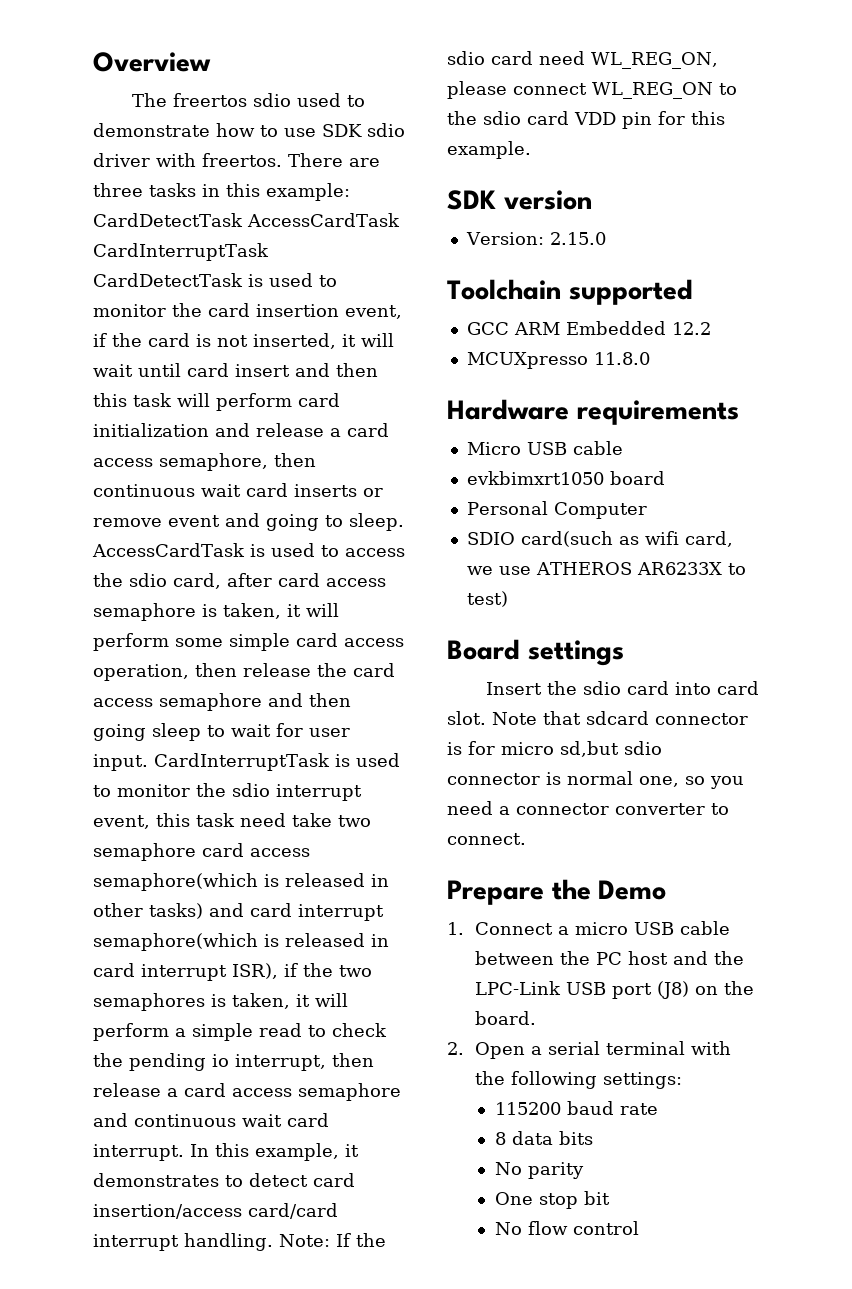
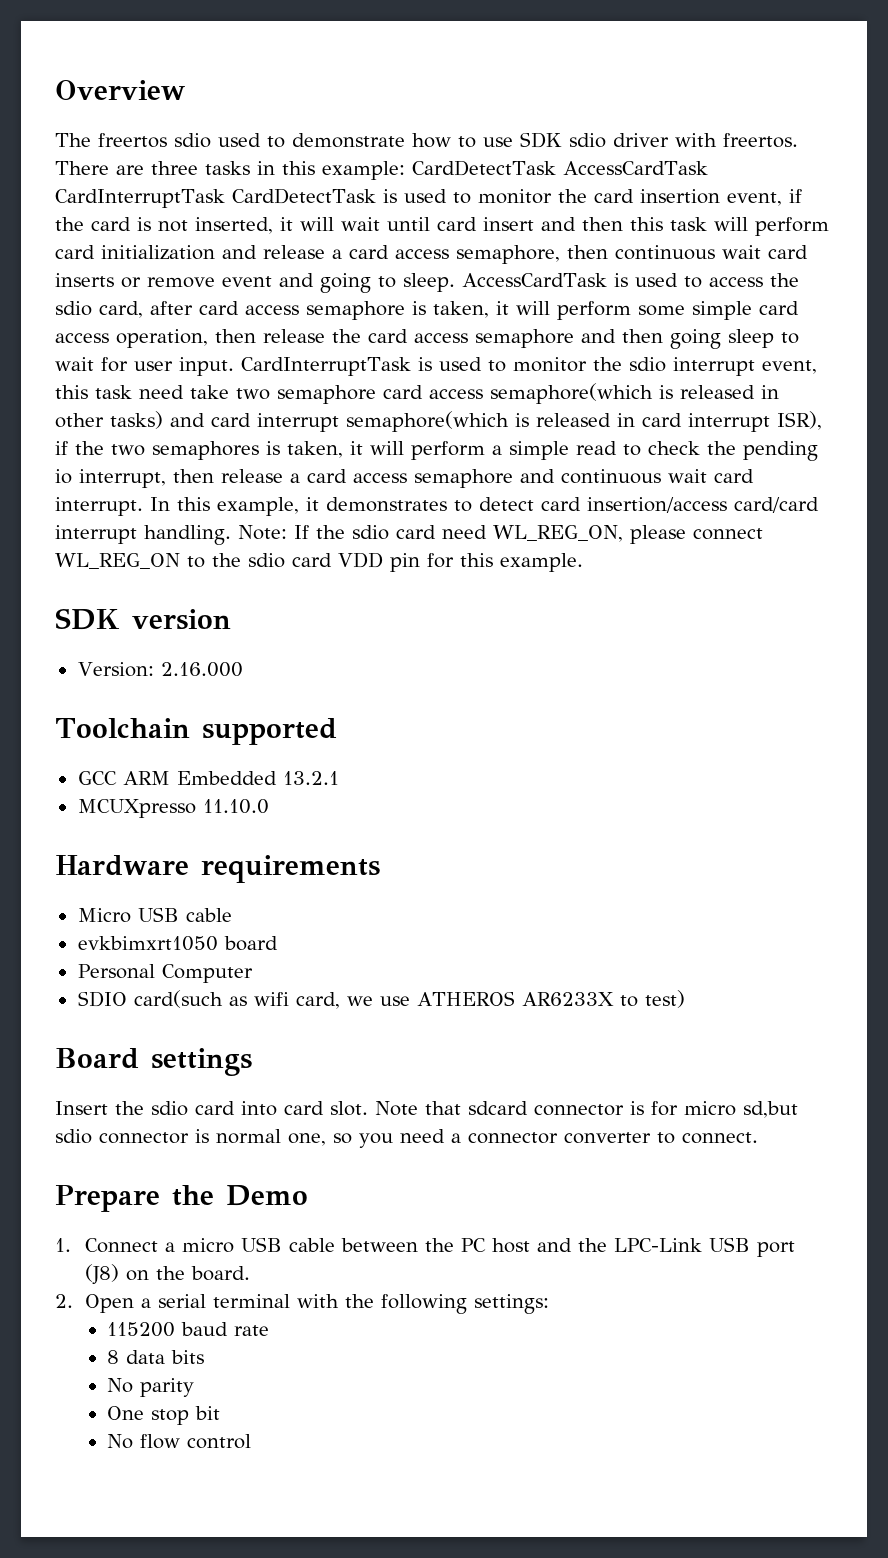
- Version: 2.15.0
+ Version: 2.16.000
- GCC ARM Embedded 12.2
+ GCC ARM Embedded 13.2.1
- MCUXpresso 11.8.0
+ MCUXpresso 11.10.0

